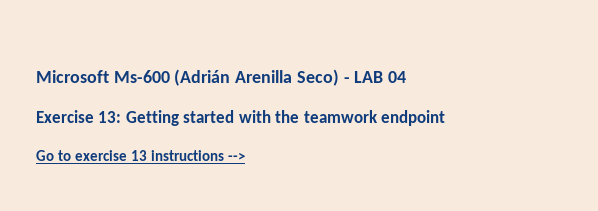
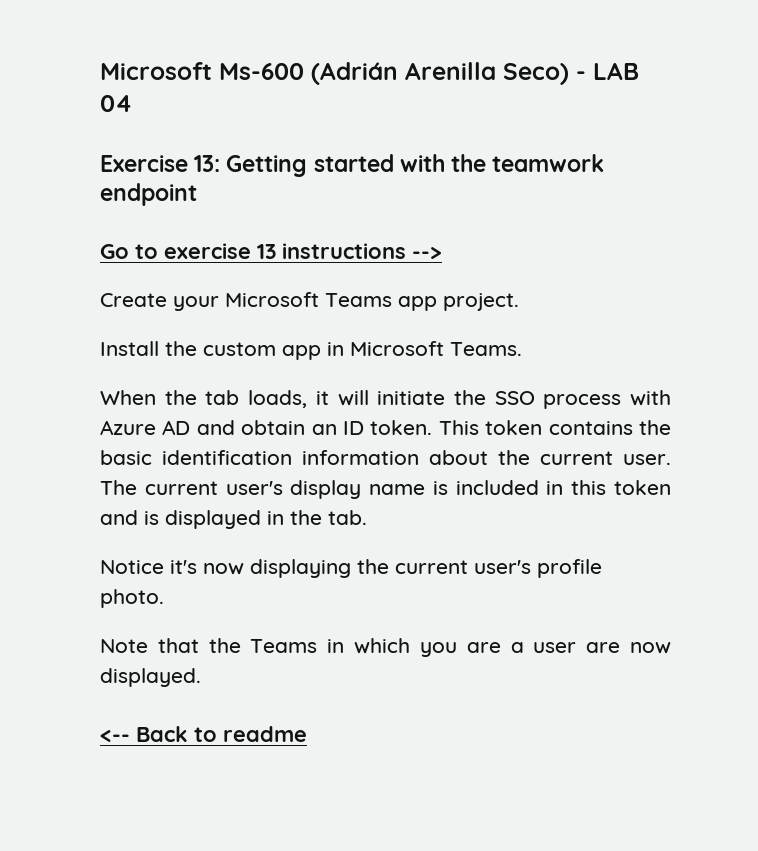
+ Create your Microsoft Teams app project.
+ Install the custom app in Microsoft Teams.
+ When the tab loads, it will initiate the SSO process with Azure AD and obtain an ID token. This token contains the basic identification information about the current user. The current user's display name is included in this token and is displayed in the tab.
+ Notice it's now displaying the current user's profile photo.
+ Note that the Teams in which you are a user are now displayed.
+ <-- Back to readme

